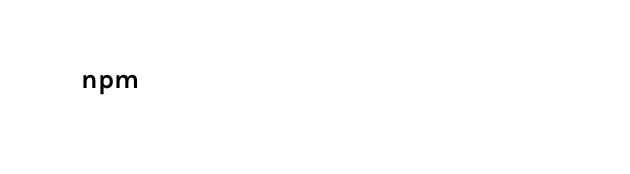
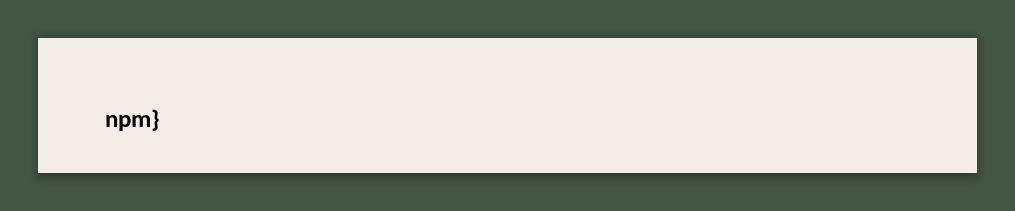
- npm
+ npm}

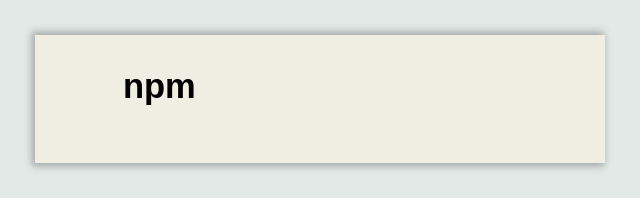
- npm}
+ npm

